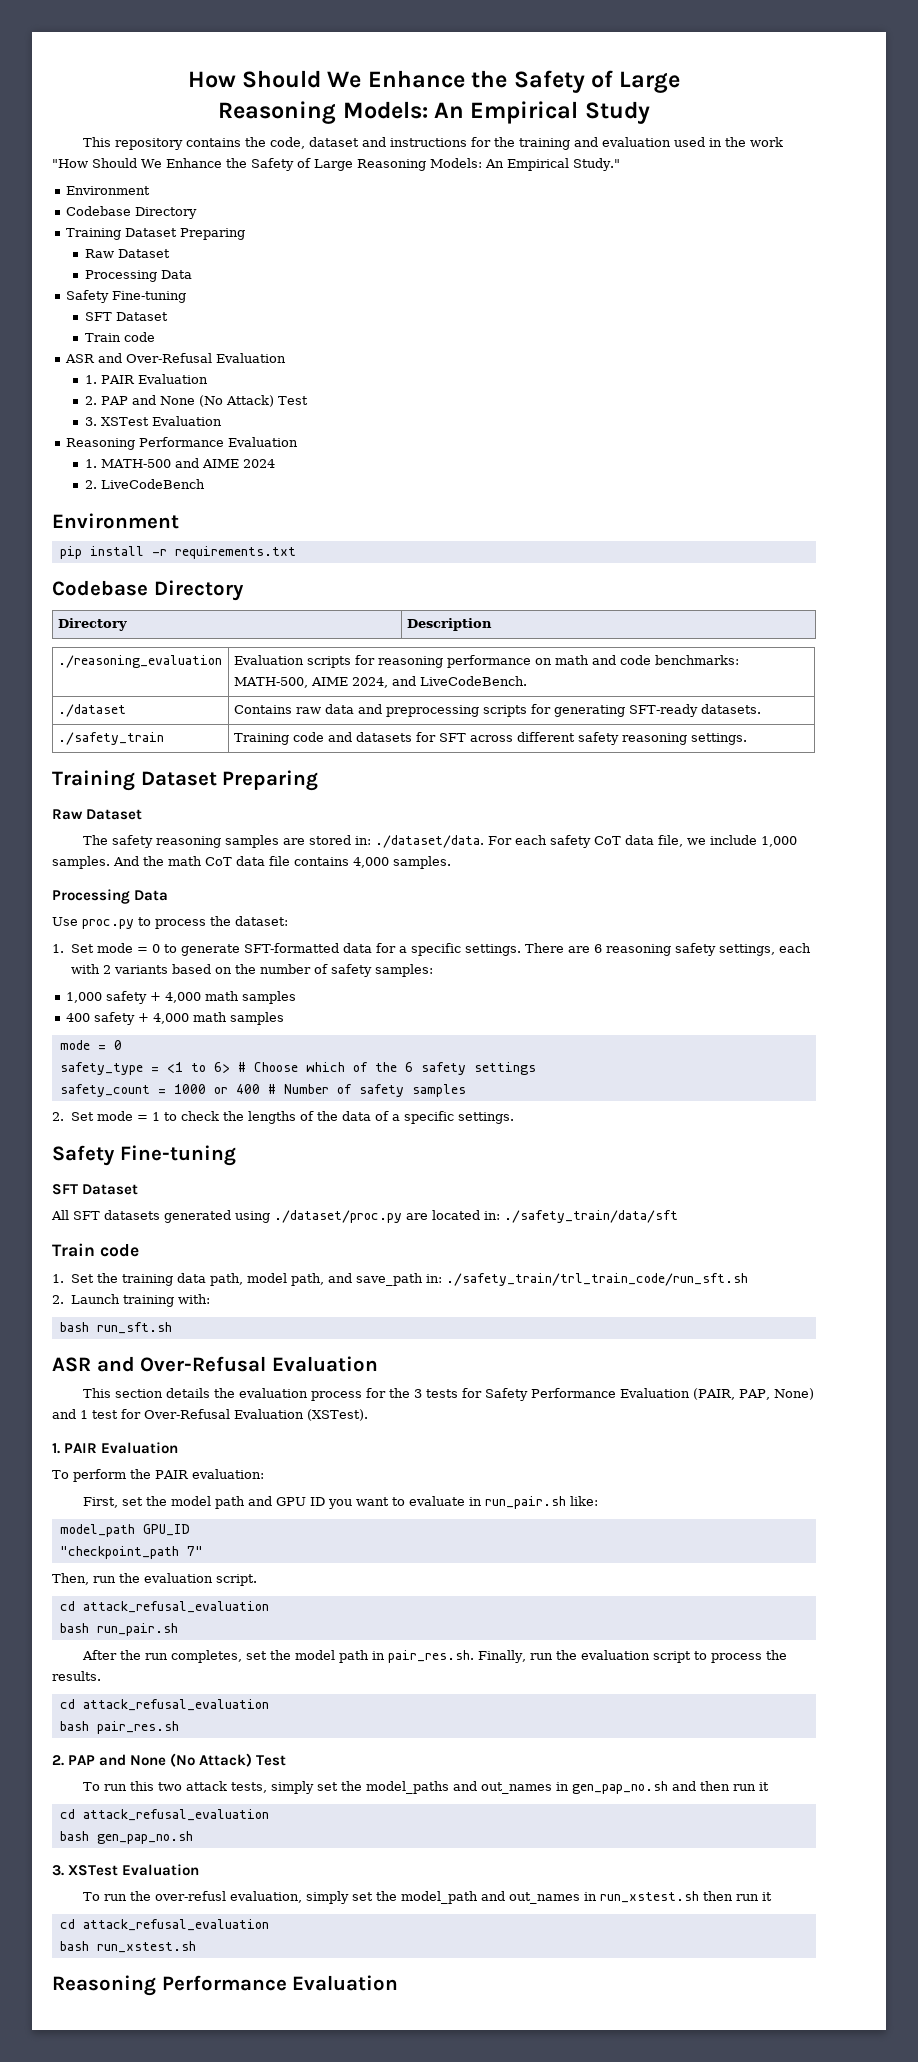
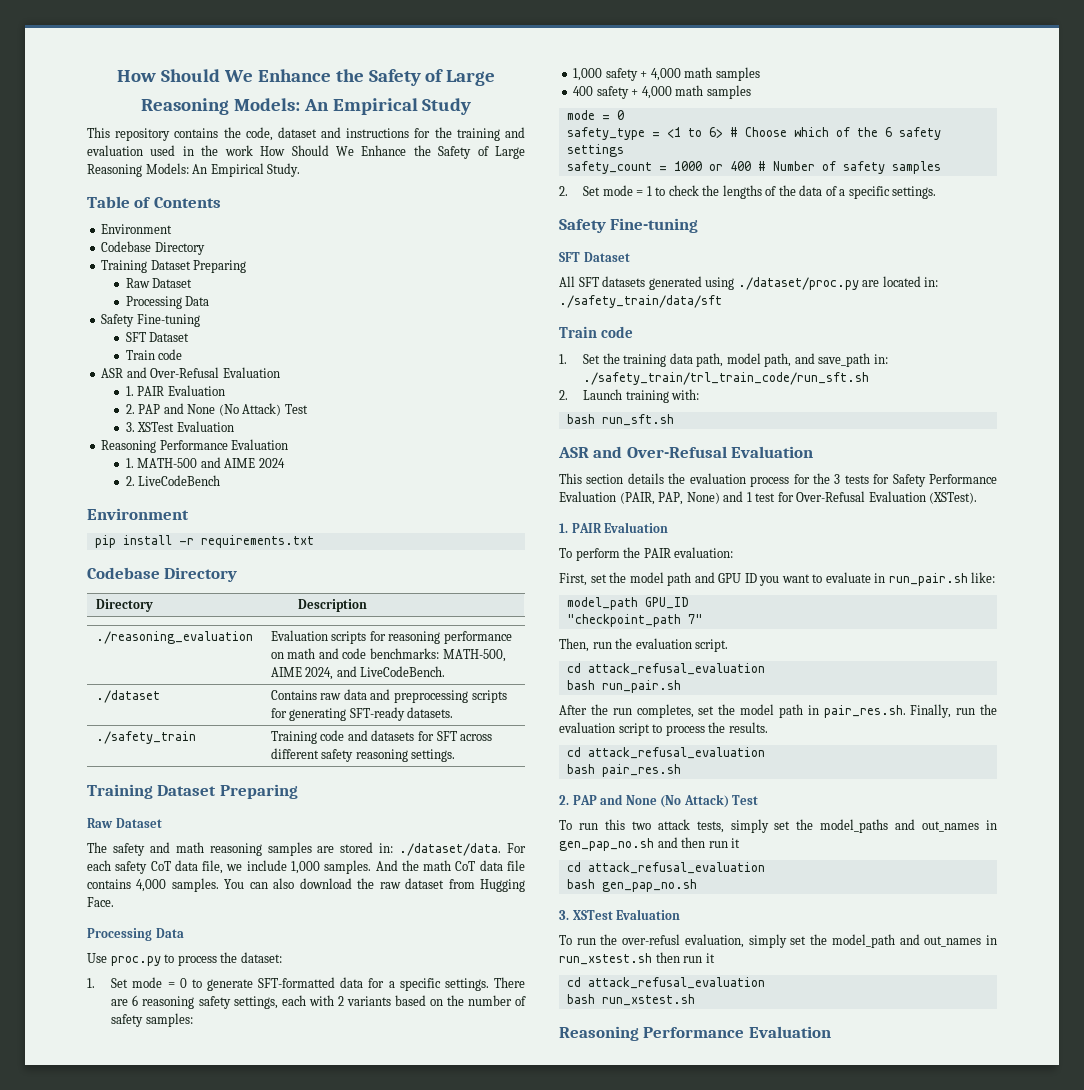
- This repository contains the code, dataset and instructions for the training and evaluation used in the work "How Should We Enhance the Safety of Large Reasoning Models: An Empirical Study."
+ This repository contains the code, dataset and instructions for the training and evaluation used in the work How Should We Enhance the Safety of Large Reasoning Models: An Empirical Study.
+ Table of Contents
- The safety reasoning samples are stored in: ./dataset/data. For each safety CoT data file, we include 1,000 samples.
+ The safety and math reasoning samples are stored in: ./dataset/data. For each safety CoT data file, we include 1,000 samples.
+ You can also download the raw dataset from Hugging Face.

